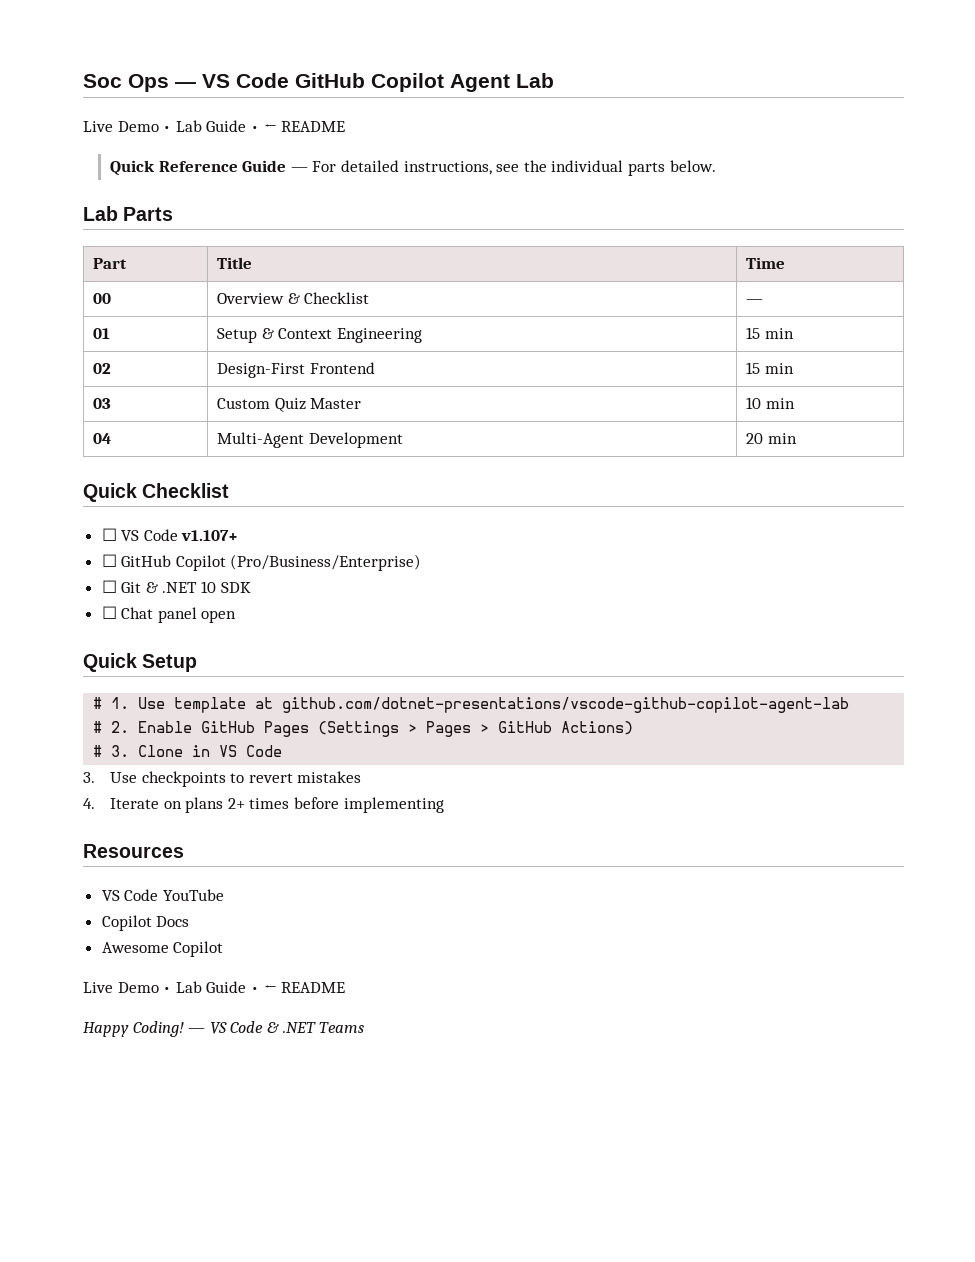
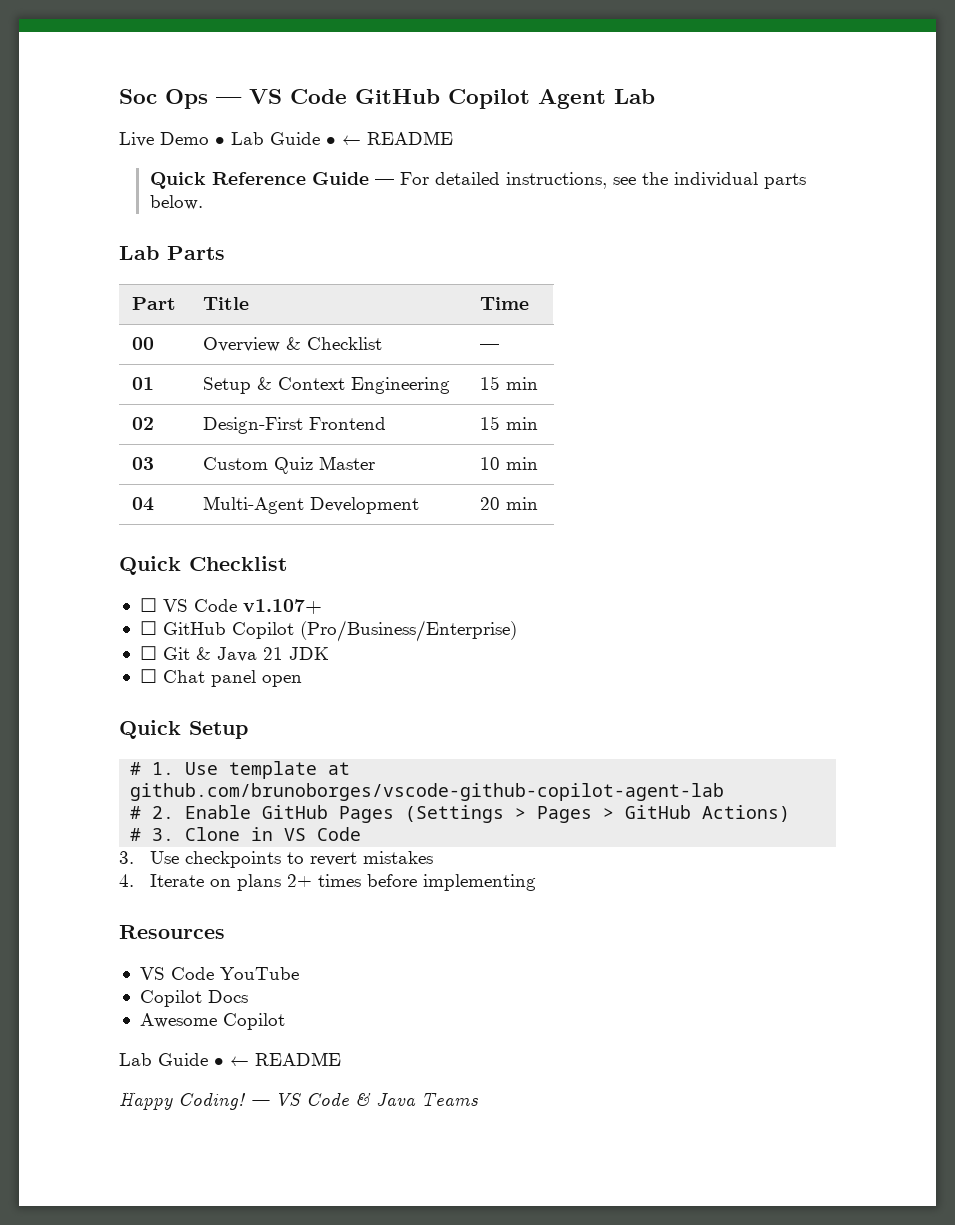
- ☐ Git & .NET 10 SDK
+ ☐ Git & Java 21 JDK
- # 1. Use template at github.com/dotnet-presentations/vscode-github-copilot-agent-lab
+ # 1. Use template at github.com/brunoborges/vscode-github-copilot-agent-lab
  Awesome Copilot
- Live Demo • Lab Guide • ← README
+ Lab Guide • ← README
- — VS Code & .NET Teams
+ — VS Code & Java Teams

